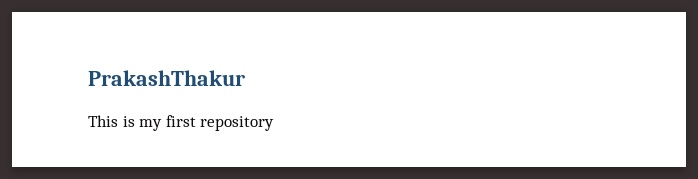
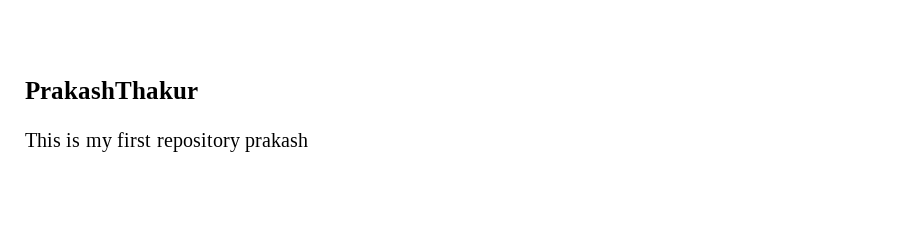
- This is my first repository
+ This is my first repository prakash

